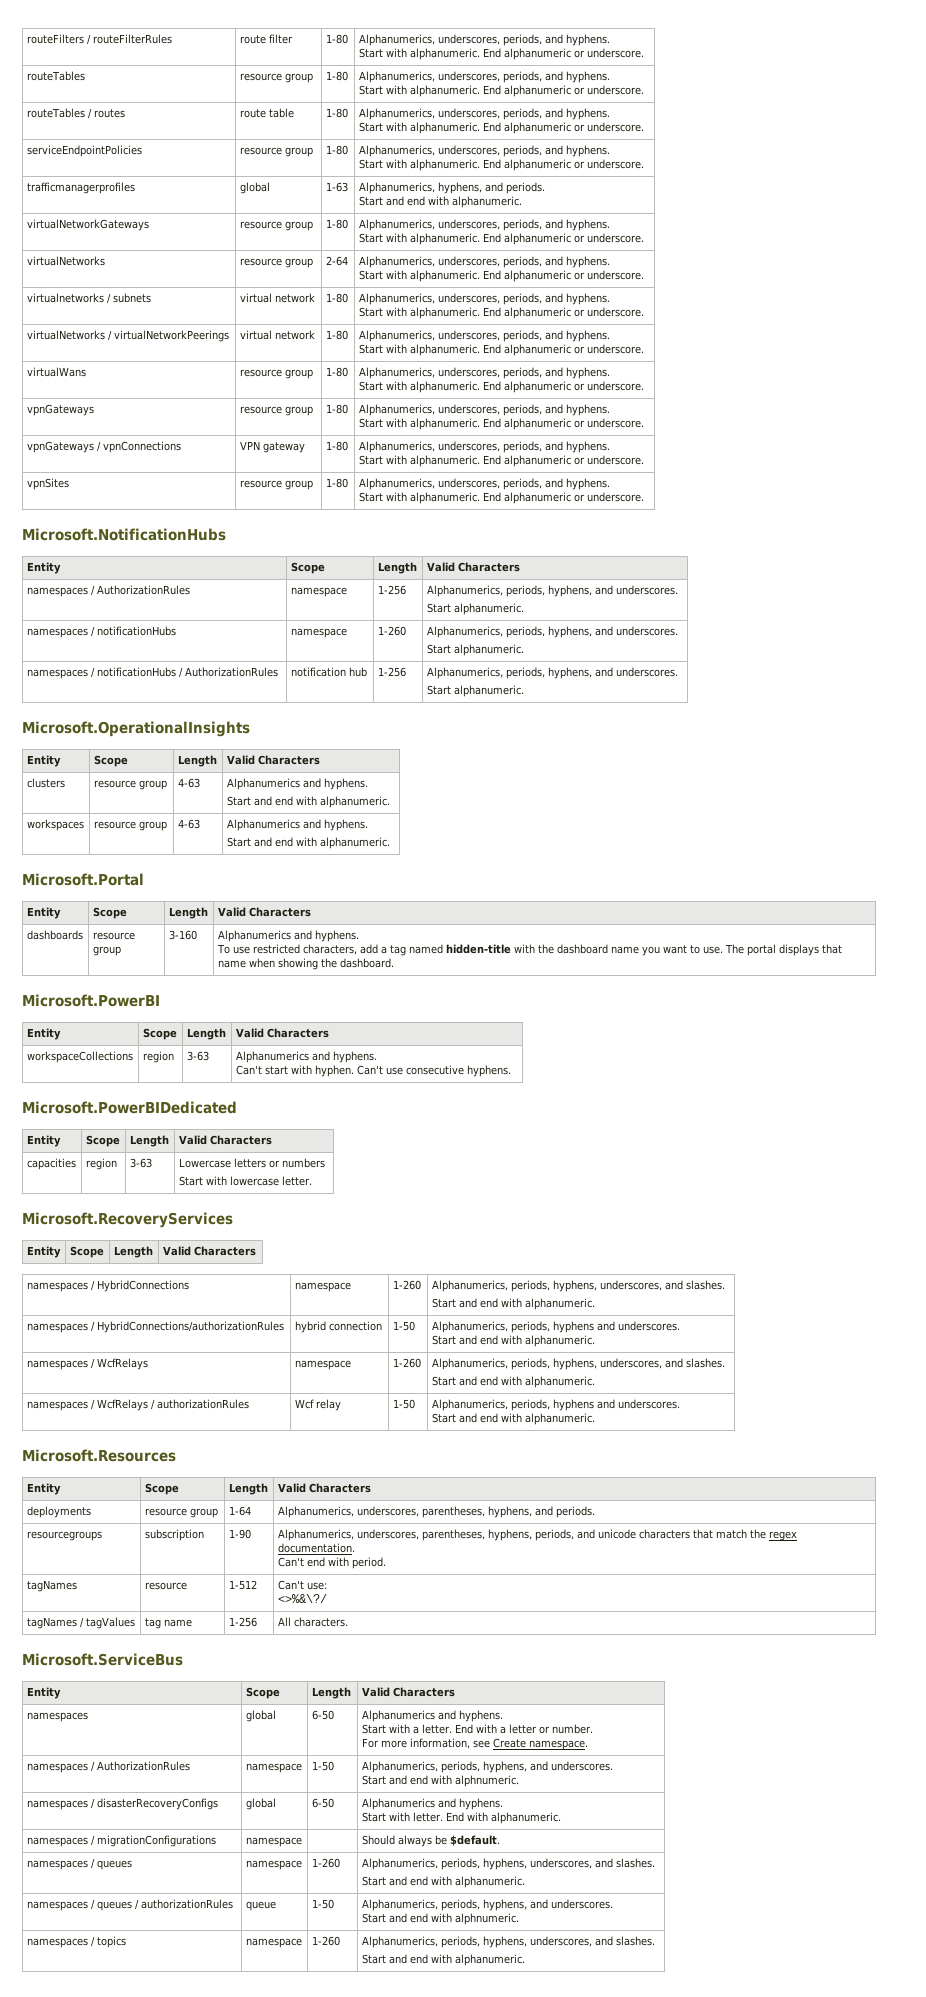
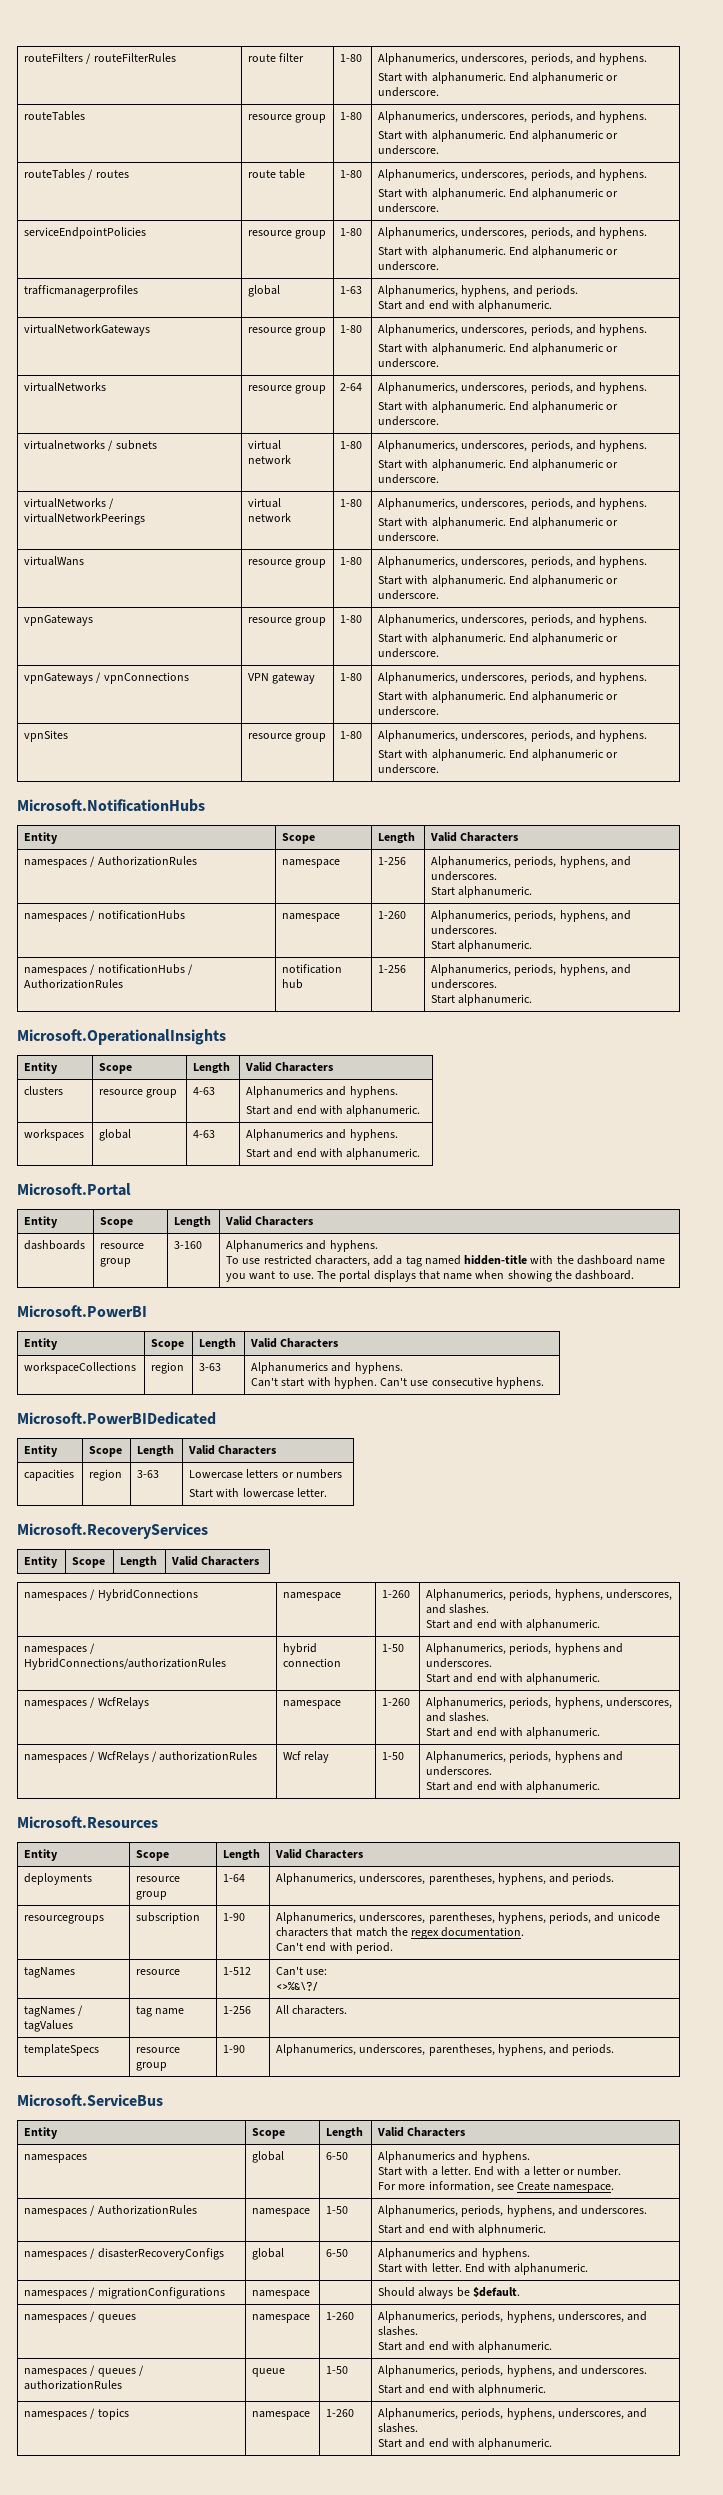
- workspaces | resource group | 4-63 | Alphanumerics and hyphens.
+ workspaces | global | 4-63 | Alphanumerics and hyphens.
+ templateSpecs | resource group | 1-90 | Alphanumerics, underscores, parentheses, hyphens, and periods.

